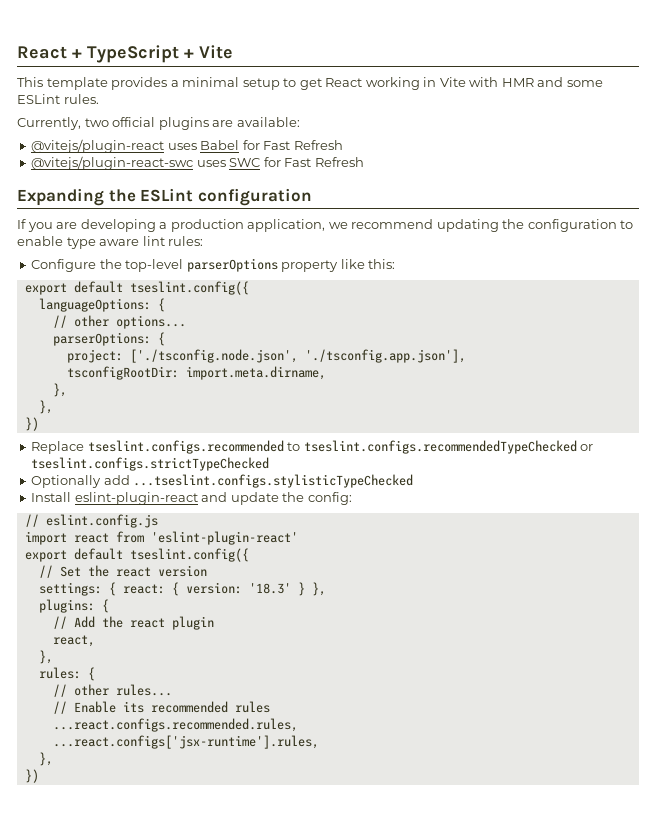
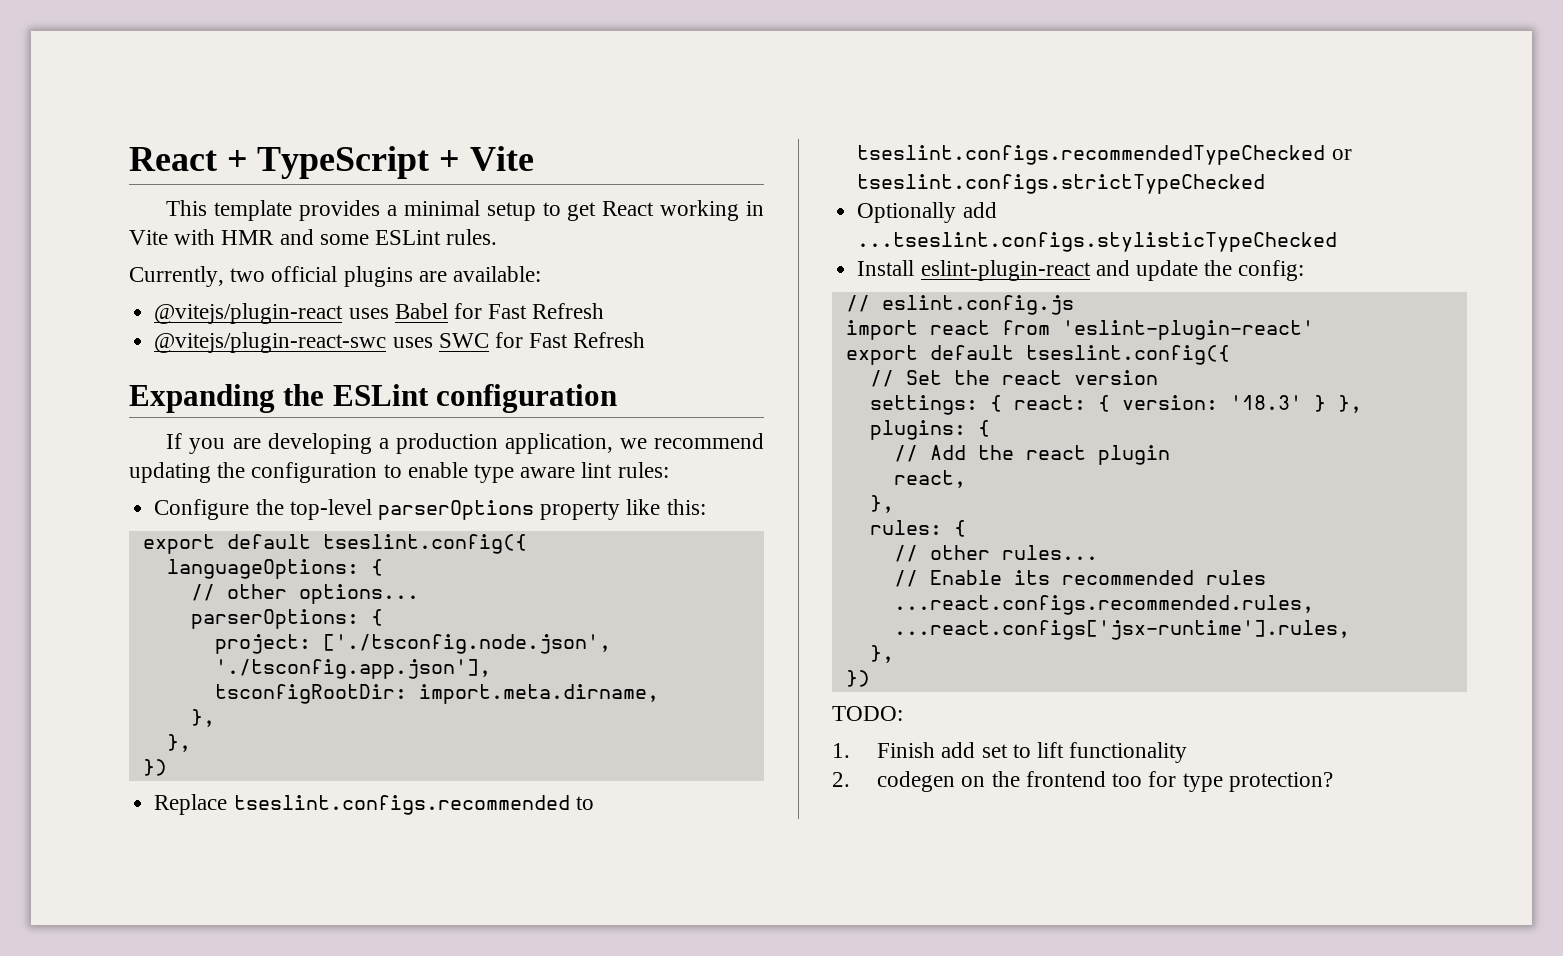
+ TODO:
+ 1. Finish add set to lift functionality
+ 2. codegen on the frontend too for type protection?

